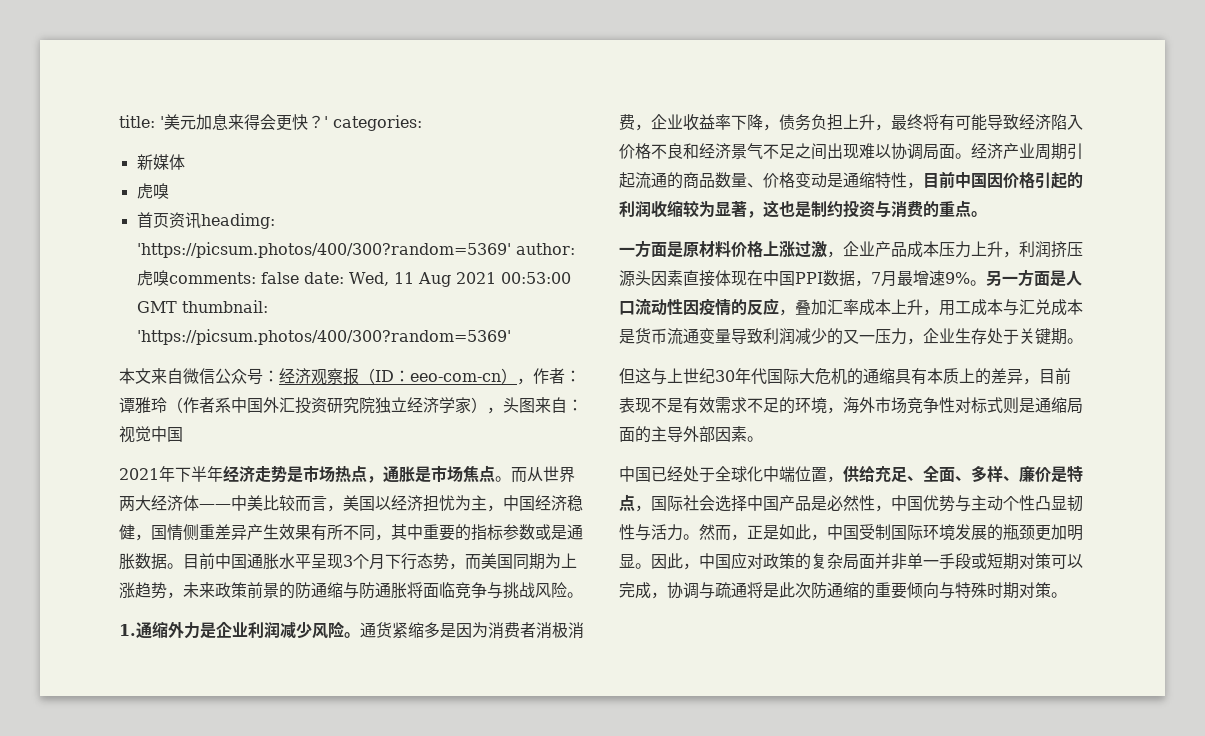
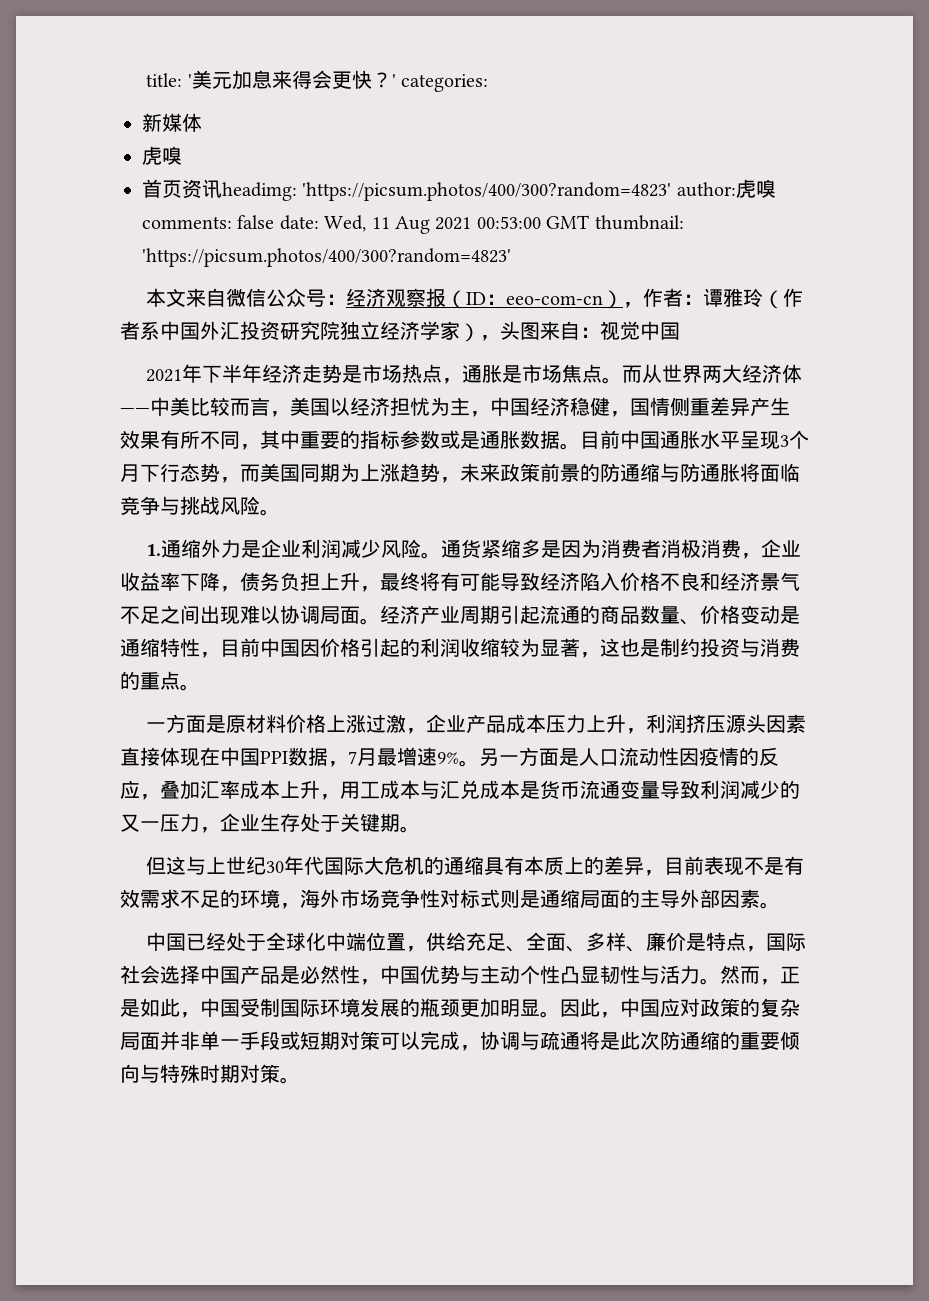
- 首页资讯headimg: 'https://picsum.photos/400/300?random=5369' author:虎嗅comments: false date: Wed, 11 Aug 2021 00:53:00 GMT thumbnail: 'https://picsum.photos/400/300?random=5369'
+ 首页资讯headimg: 'https://picsum.photos/400/300?random=4823' author:虎嗅comments: false date: Wed, 11 Aug 2021 00:53:00 GMT thumbnail: 'https://picsum.photos/400/300?random=4823'

